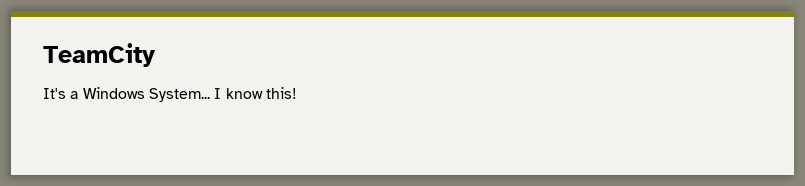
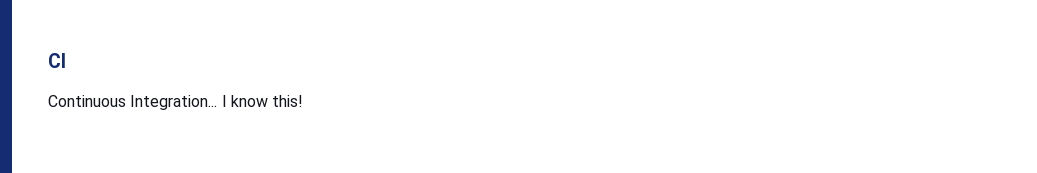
- TeamCity
- It's a Windows System...
+ CI
+ Continuous Integration...

